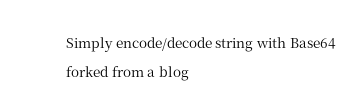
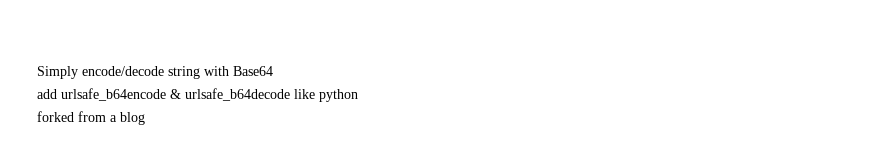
+ add urlsafe_b64encode & urlsafe_b64decode like python

